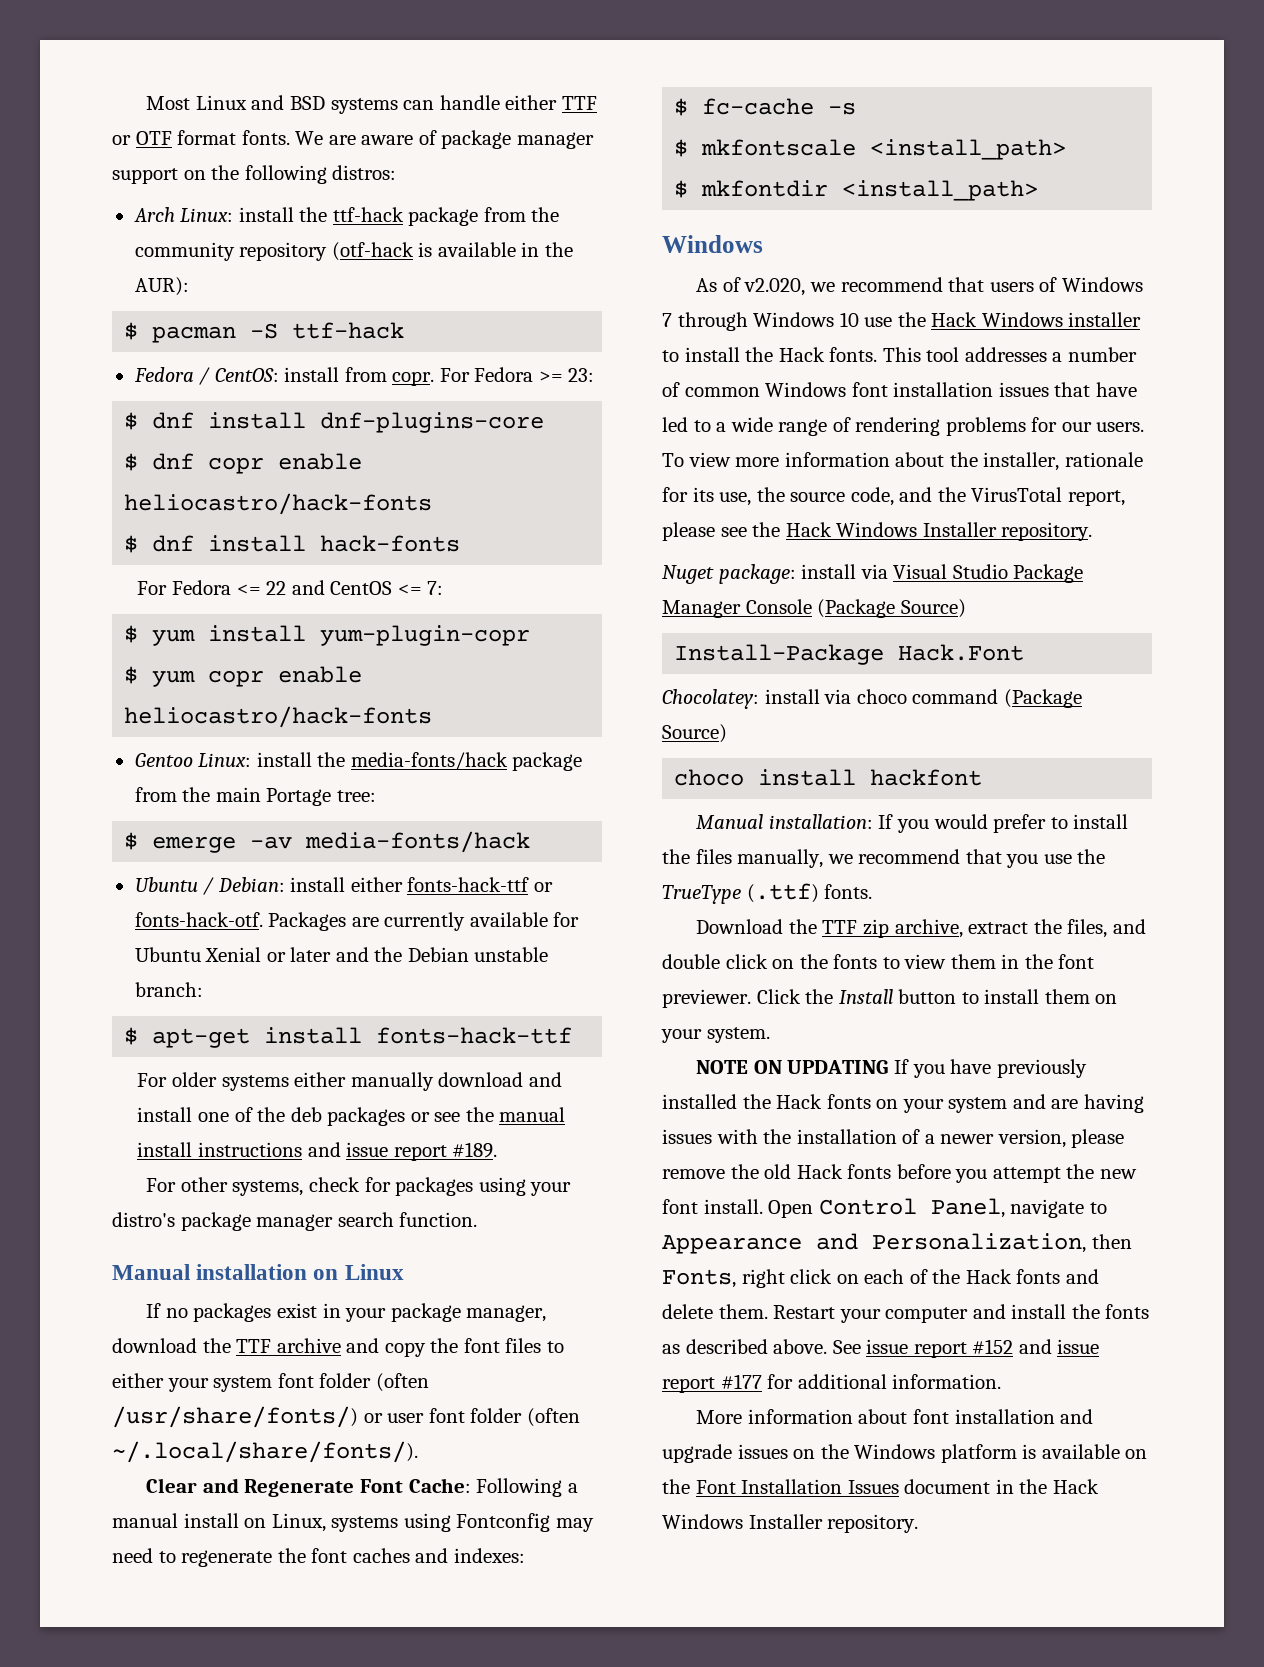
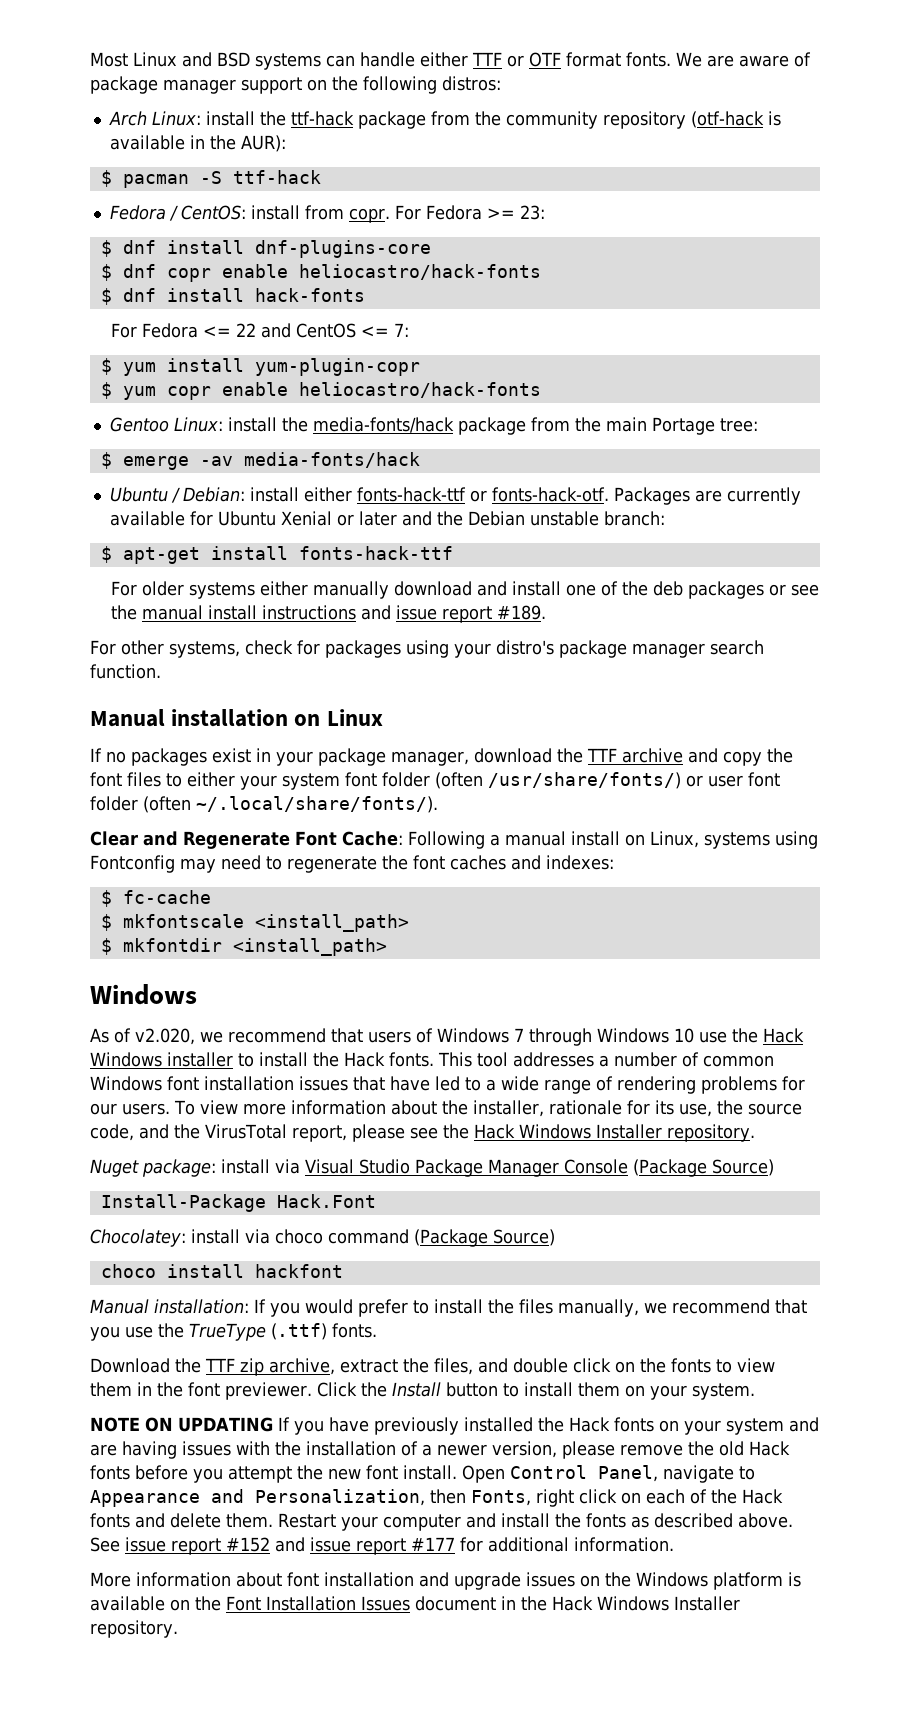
- $ fc-cache -s
+ $ fc-cache

